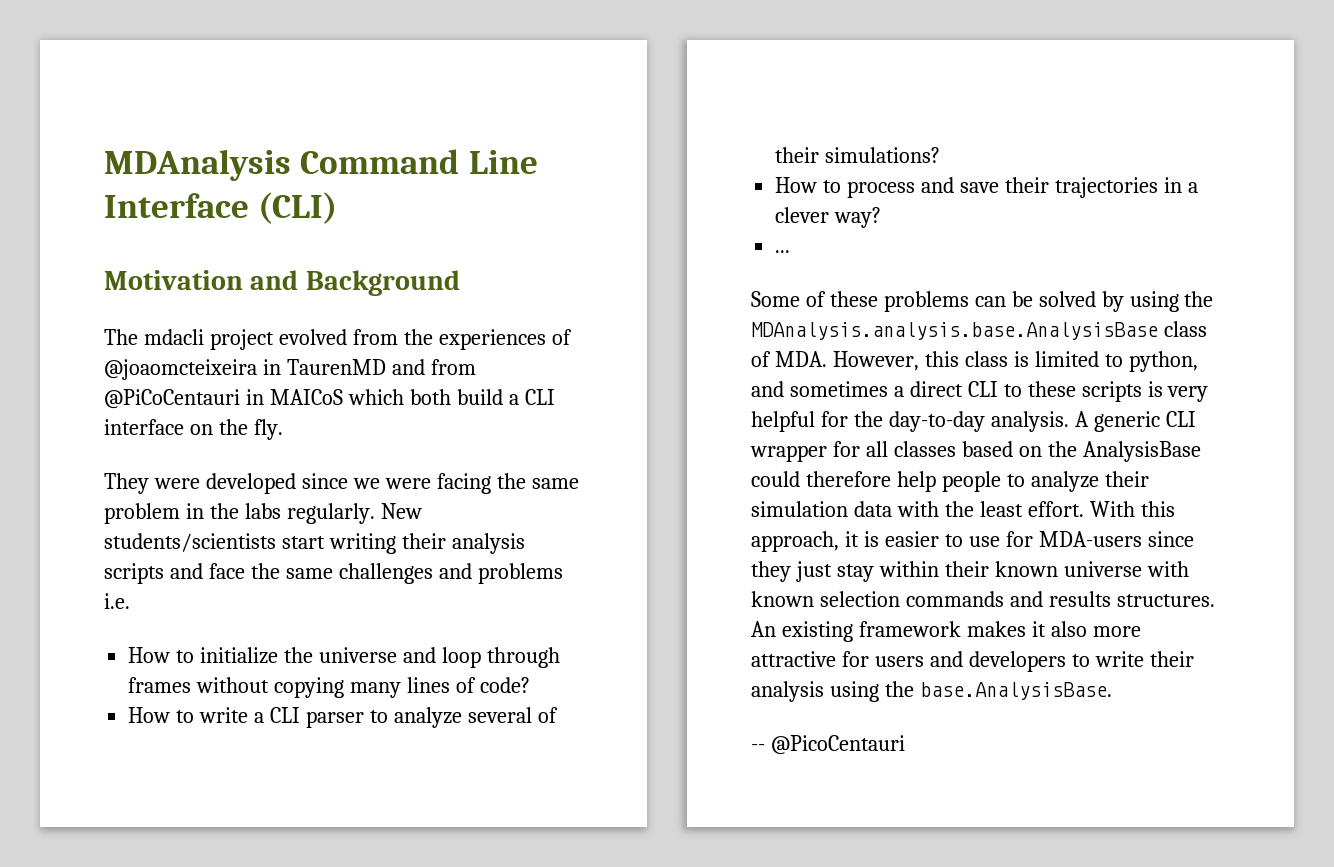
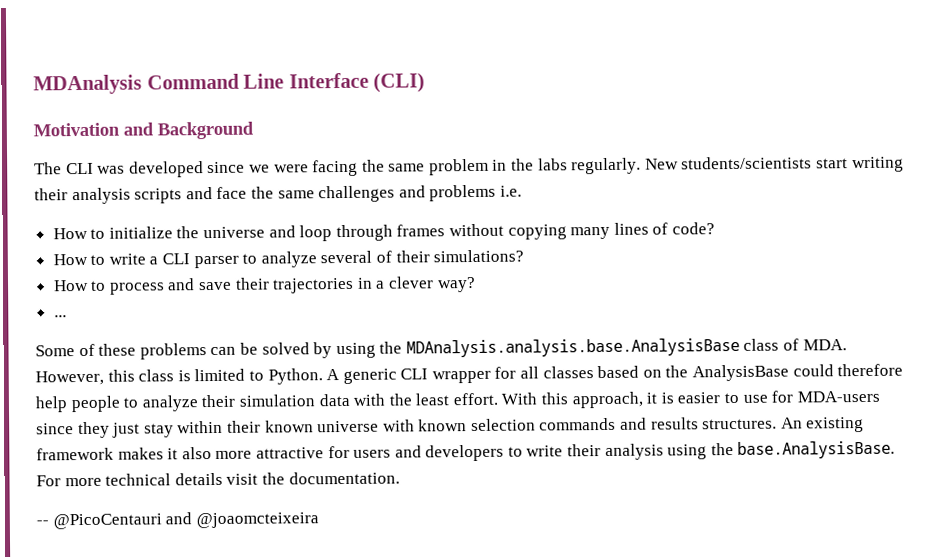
- The mdacli project evolved from the experiences of @joaomcteixeira in TaurenMD and from @PiCoCentauri in MAICoS which both build a CLI interface on the fly.
- They were developed since we were facing the same problem in the labs regularly.
+ The CLI was developed since we were facing the same problem in the labs regularly.
- Some of these problems can be solved by using the MDAnalysis.analysis.base.AnalysisBase class of MDA. However, this class is limited to python, and sometimes a direct CLI to these scripts is very helpful for the day-to-day analysis.
+ Some of these problems can be solved by using the MDAnalysis.analysis.base.AnalysisBase class of MDA. However, this class is limited to Python.
- An existing framework makes it also more attractive for users and developers to write their analysis using the base.AnalysisBase.
+ An existing framework makes it also more attractive for users and developers to write their analysis using the base.AnalysisBase. For more technical details visit the documentation.
- -- @PicoCentauri
+ -- @PicoCentauri and @joaomcteixeira

